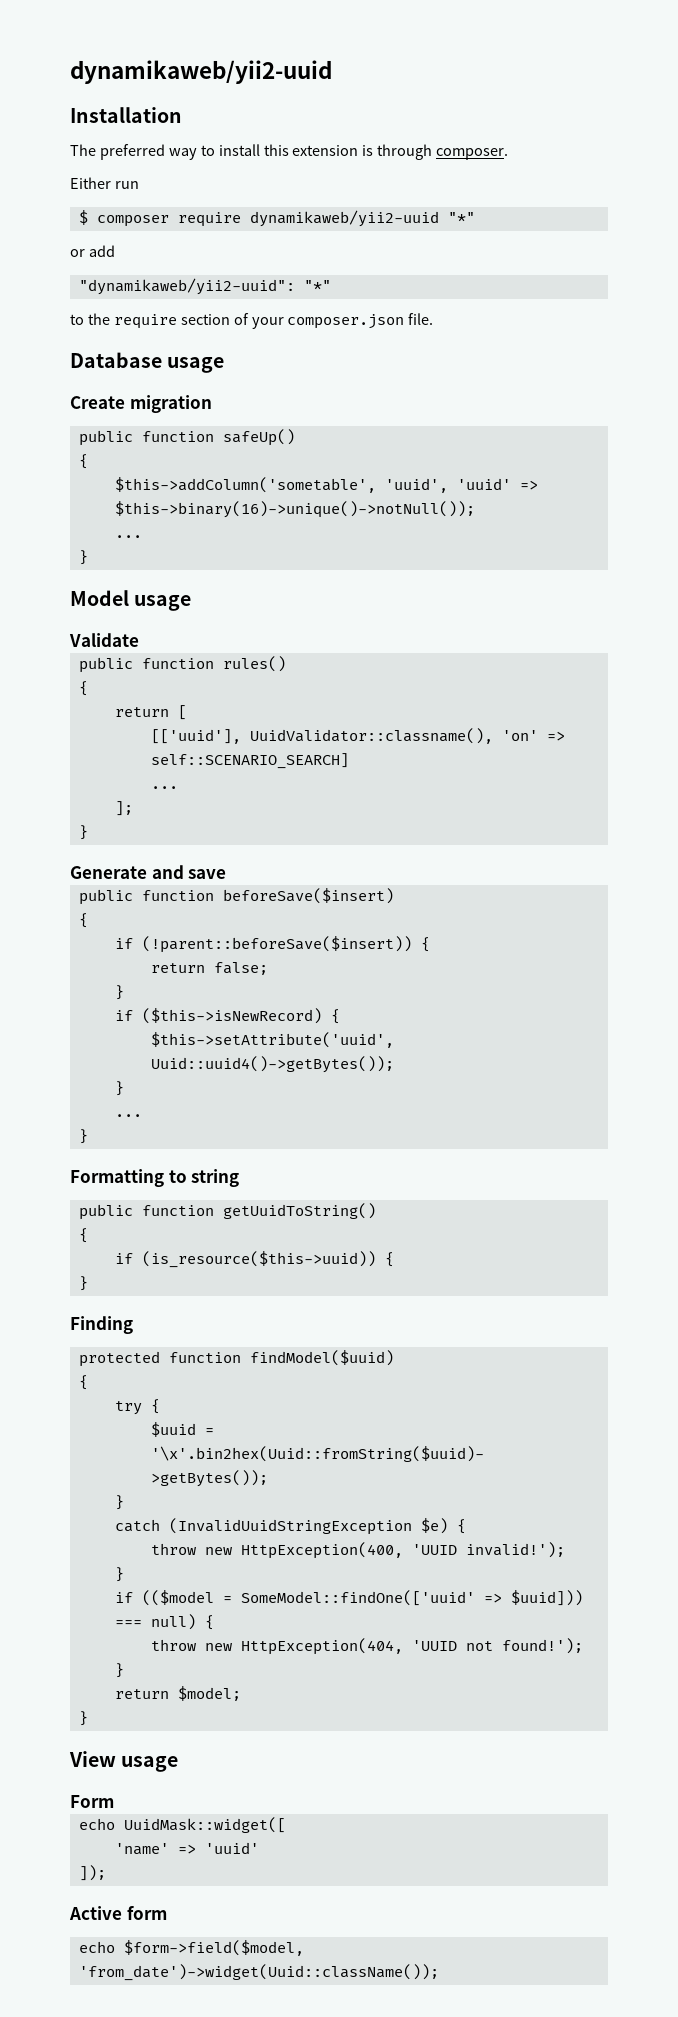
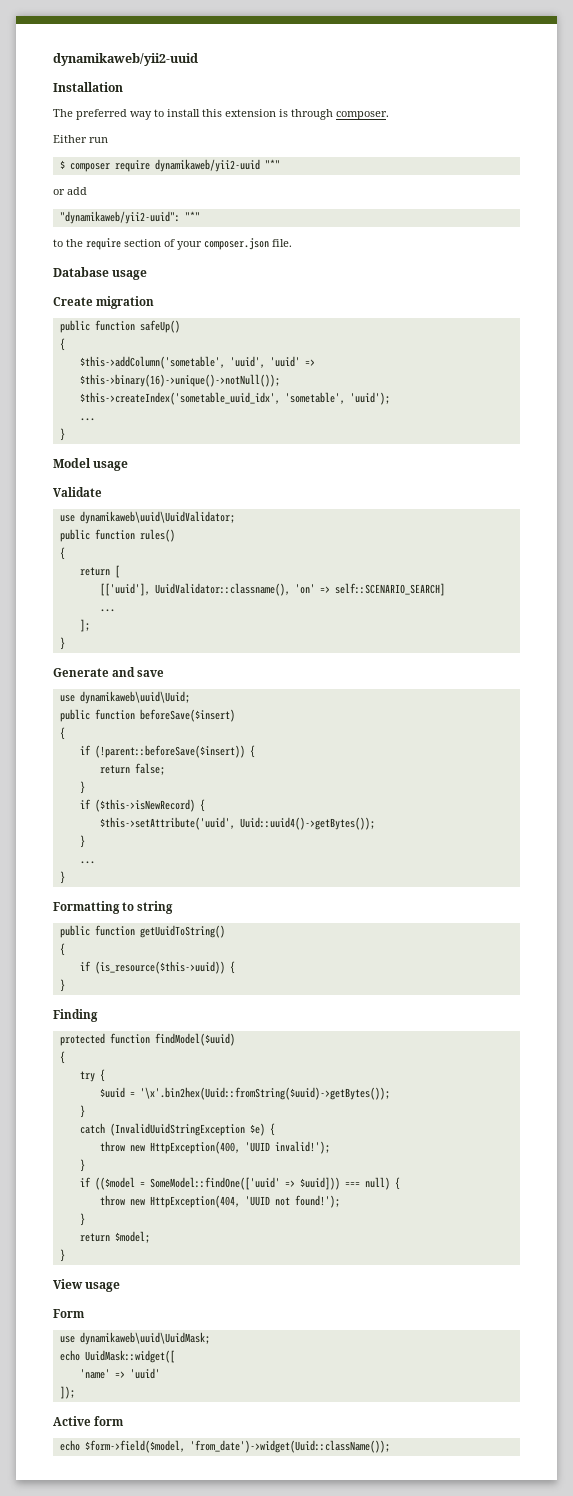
+ $this->createIndex('sometable_uuid_idx', 'sometable', 'uuid');
+ use dynamikaweb\uuid\UuidValidator;
+ use dynamikaweb\uuid\Uuid;
+ use dynamikaweb\uuid\UuidMask;

